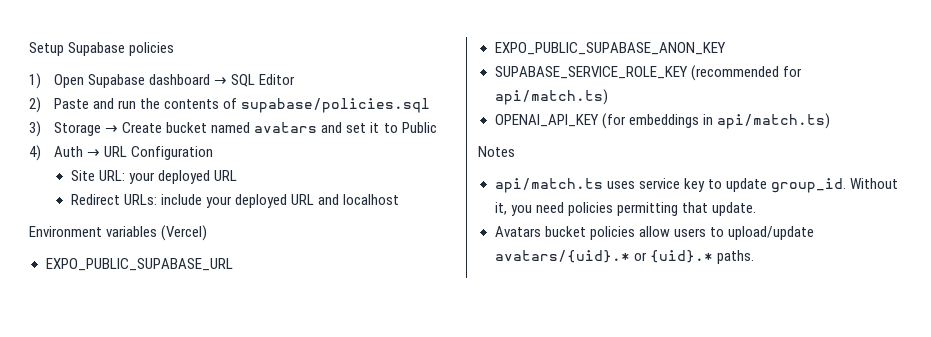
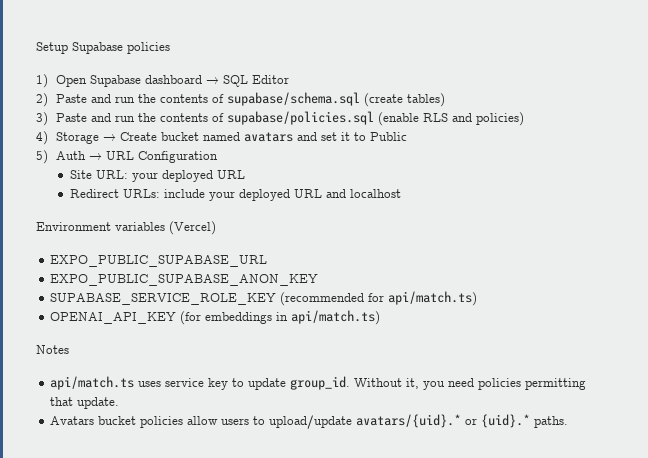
- 2) Paste and run the contents of supabase/policies.sql
- 3) Storage → Create bucket named avatars and set it to Public
+ 2) Paste and run the contents of supabase/schema.sql (create tables)
+ 3) Paste and run the contents of supabase/policies.sql (enable RLS and policies)
+ 4) Storage → Create bucket named avatars and set it to Public
- 4) Auth → URL Configuration
+ 5) Auth → URL Configuration

